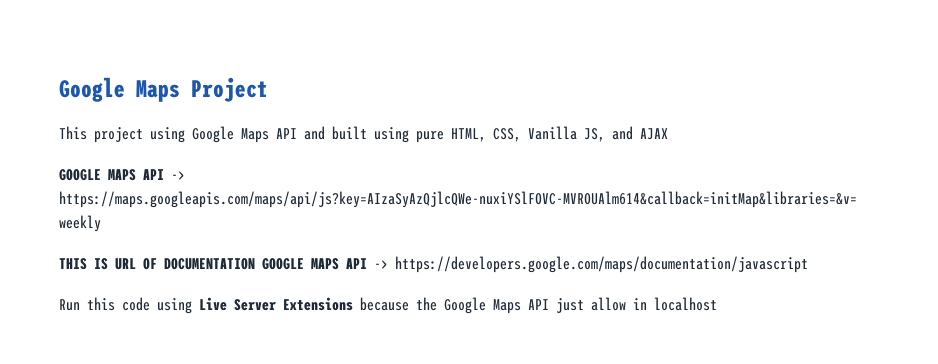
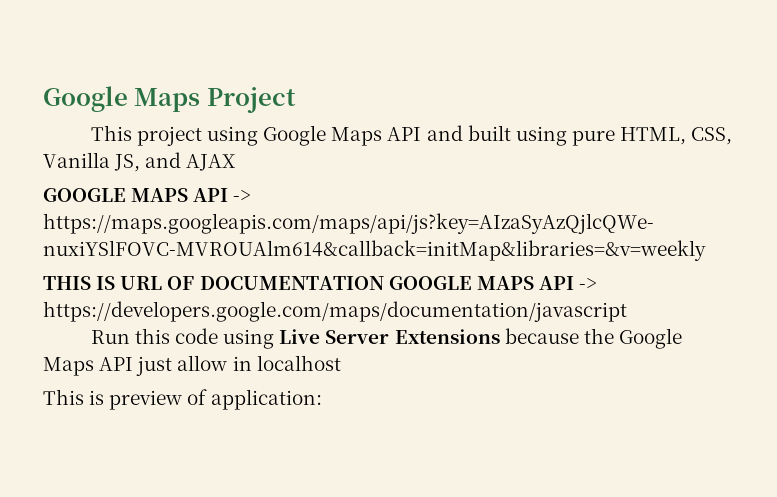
+ This is preview of application:

